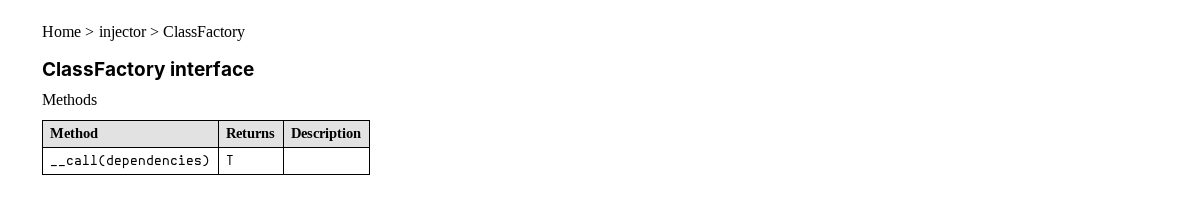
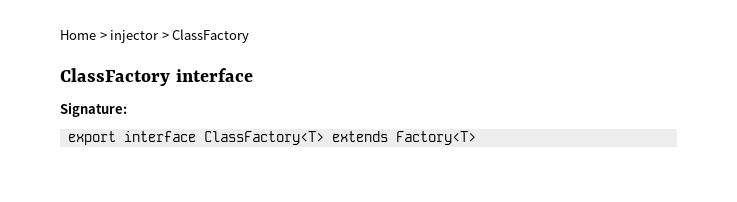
- Methods
- Method | Returns | Description
- __call(dependencies) | T |
+ Signature:
+ export interface ClassFactory<T> extends Factory<T>

